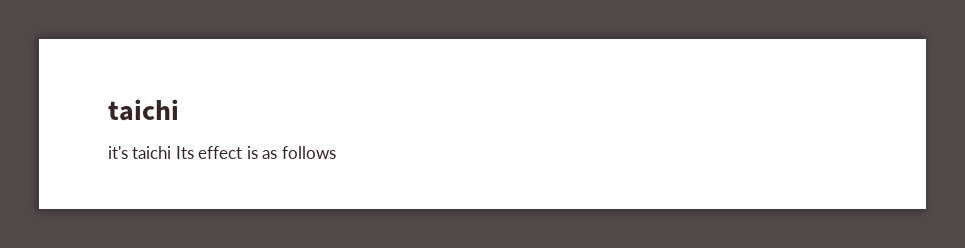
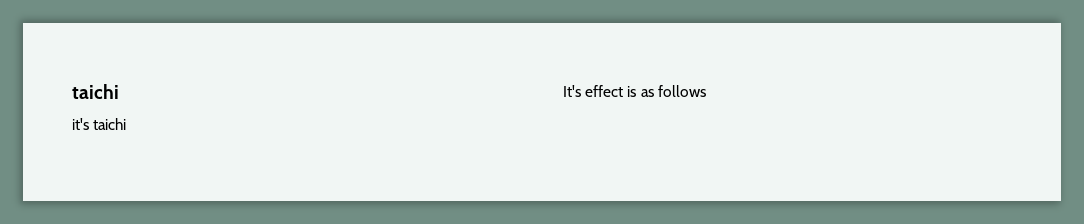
- it's taichi Its effect is as follows
+ it's taichi
+ It's effect is as follows

